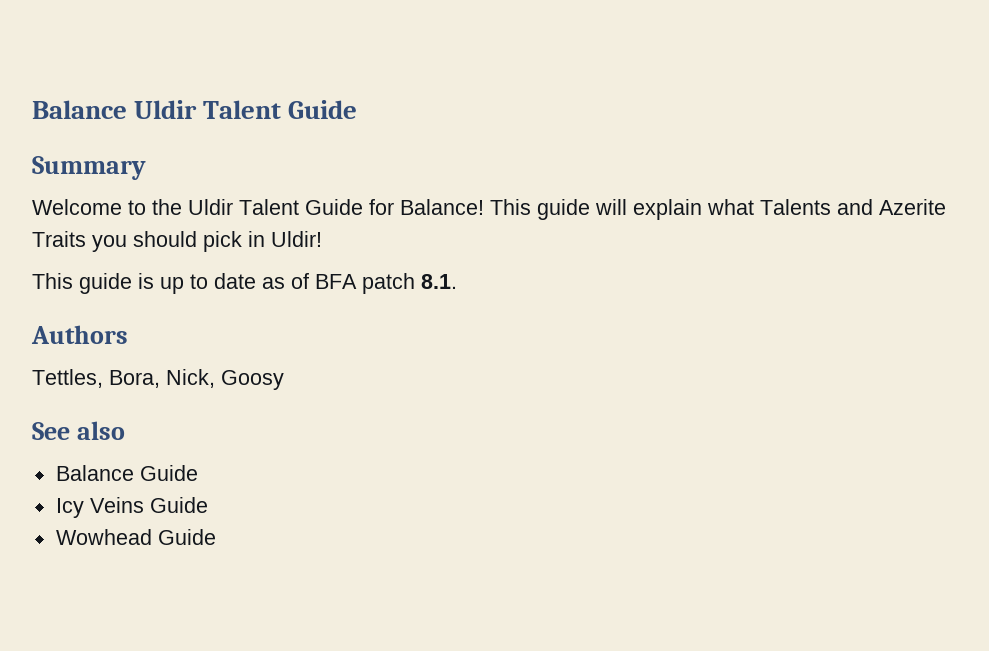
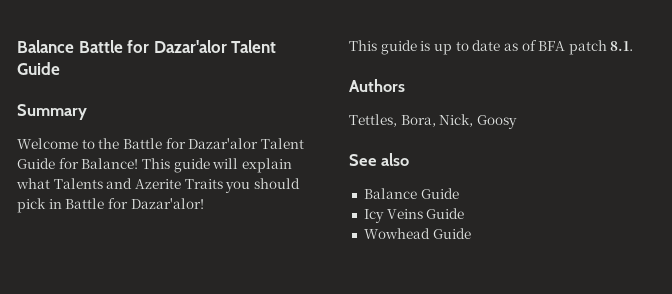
- Balance Uldir Talent Guide
+ Balance Battle for Dazar'alor Talent Guide
- Welcome to the Uldir Talent Guide for Balance!
+ Welcome to the Battle for Dazar'alor Talent Guide for Balance!
- This guide will explain what Talents and Azerite Traits you should pick in Uldir!
+ This guide will explain what Talents and Azerite Traits you should pick in Battle for Dazar'alor!

